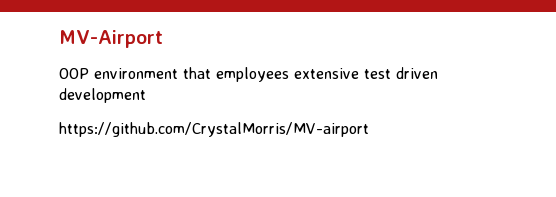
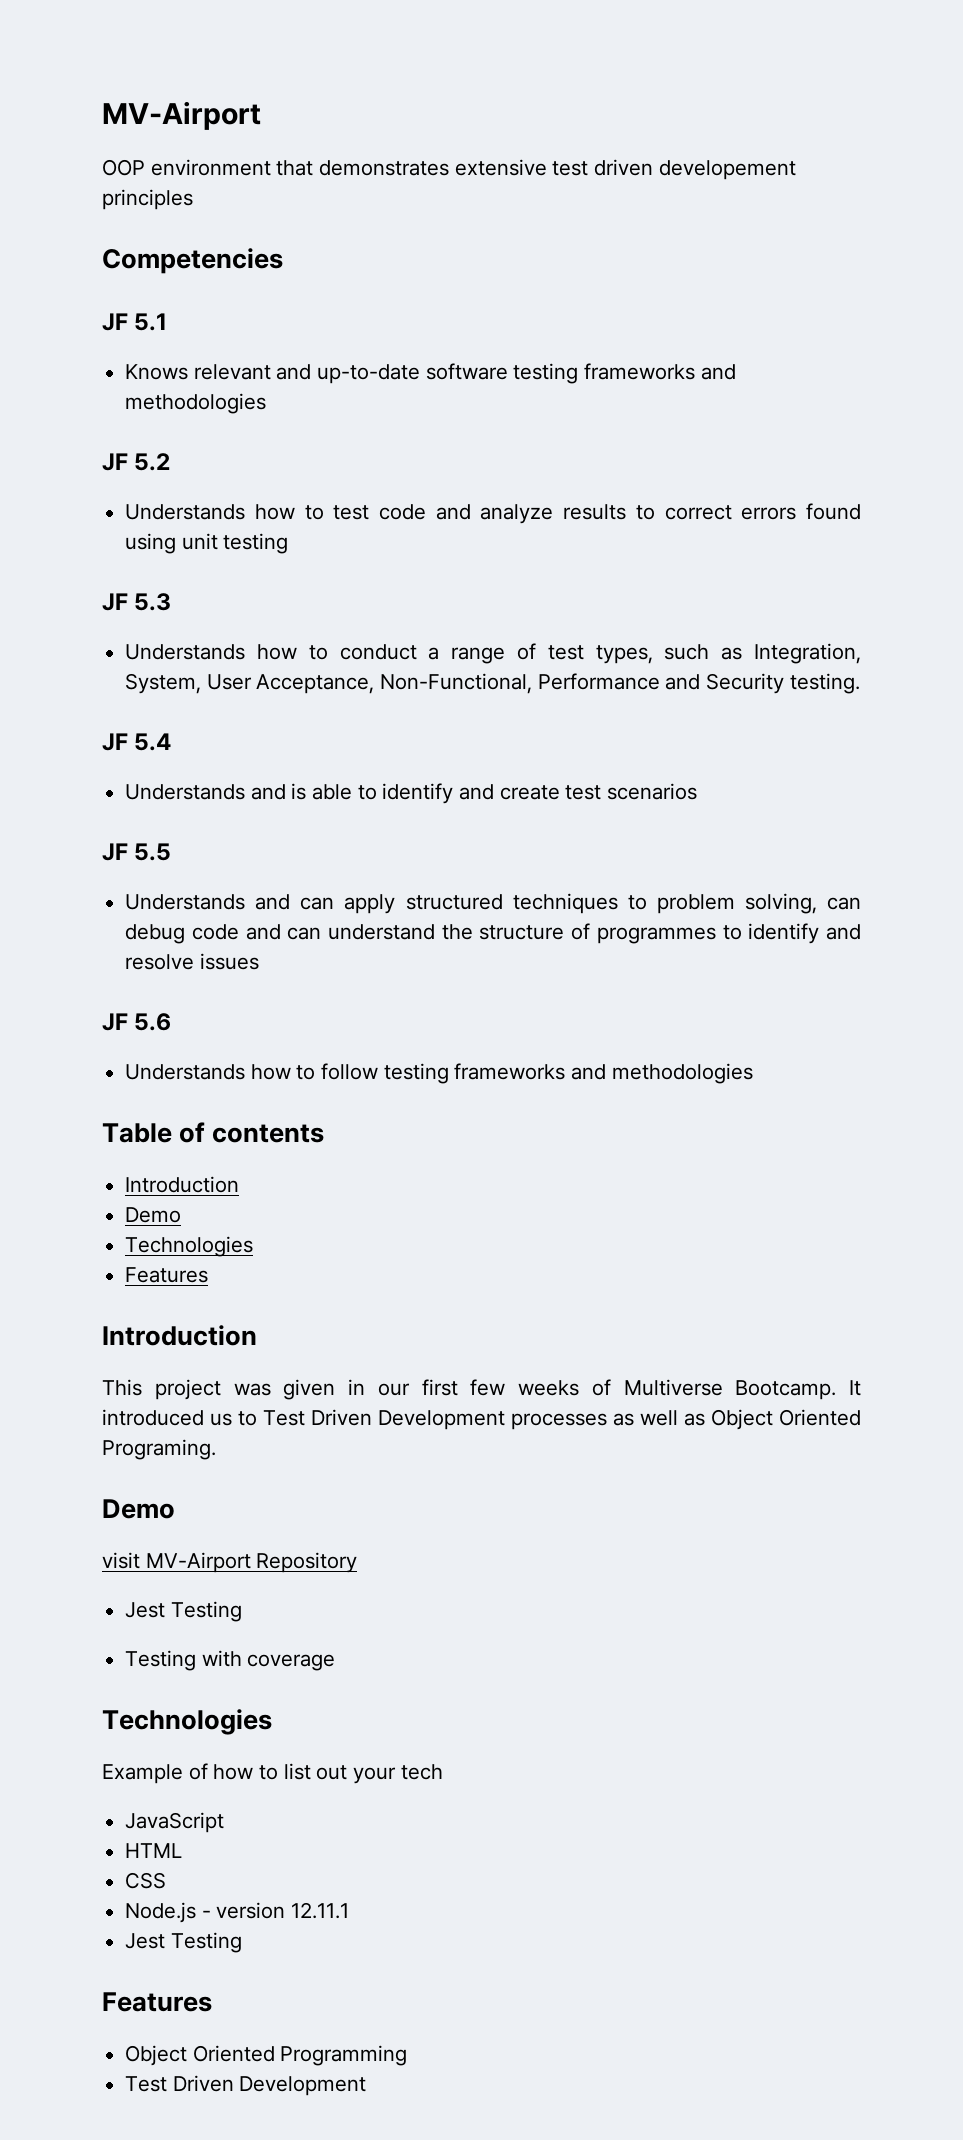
- OOP environment that employees extensive test driven development
- https://github.com/CrystalMorris/MV-airport
+ OOP environment that demonstrates extensive test driven developement principles
+ Competencies
+ JF 5.1
+ Knows relevant and up-to-date software testing frameworks and methodologies
+ JF 5.2
+ Understands how to test code and analyze results to correct errors found using unit testing
+ JF 5.3
+ Understands how to conduct a range of test types, such as Integration, System, User Acceptance, Non-Functional, Performance and Security testing.
+ JF 5.4
+ Understands and is able to identify and create test scenarios
+ JF 5.5
+ Understands and can apply structured techniques to problem solving, can debug code and can understand the structure of programmes to identify and resolve issues
+ JF 5.6
+ Understands how to follow testing frameworks and methodologies
+ Table of contents
+ Introduction
+ Demo
+ Technologies
+ Features
+ Introduction
+ This project was given in our first few weeks of Multiverse Bootcamp. It introduced us to Test Driven Development processes as well as Object Oriented Programing.
+ Demo
+ visit MV-Airport Repository
+ Jest Testing
+ Testing with coverage
+ Technologies
+ Example of how to list out your tech
+ JavaScript
+ HTML
+ CSS
+ Node.js - version 12.11.1
+ Jest Testing
+ Features
+ Object Oriented Programming
+ Test Driven Development

